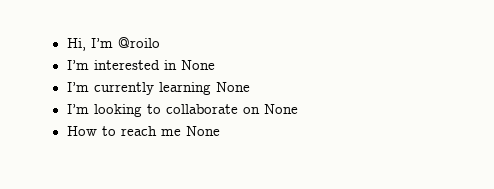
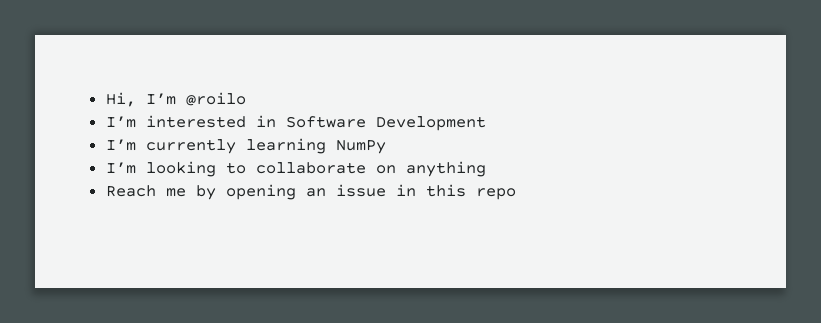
- I’m interested in None
+ I’m interested in Software Development
- I’m currently learning None
+ I’m currently learning NumPy
- I’m looking to collaborate on None
- How to reach me None
+ I’m looking to collaborate on anything
+ Reach me by opening an issue in this repo

